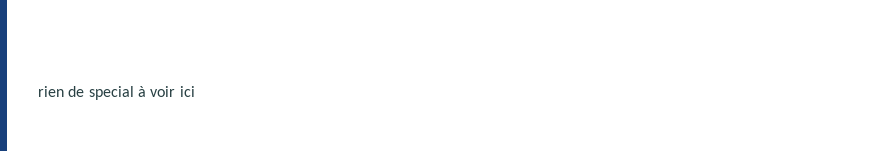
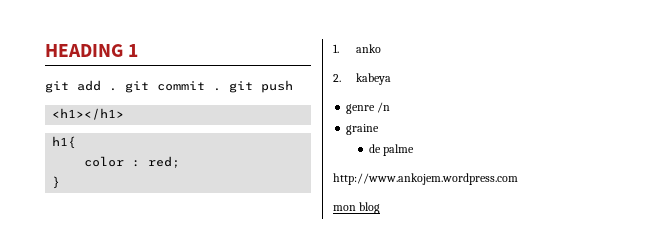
- rien de special à voir ici
+ HEADING 1
+ git add . git commit . git push
+ <h1></h1>
+ h1{
+ color : red;
+ }
+ 1. anko
+ 2. kabeya
+ genre /n
+ graine
+ de palme
+ http://www.ankojem.wordpress.com
+ mon blog

